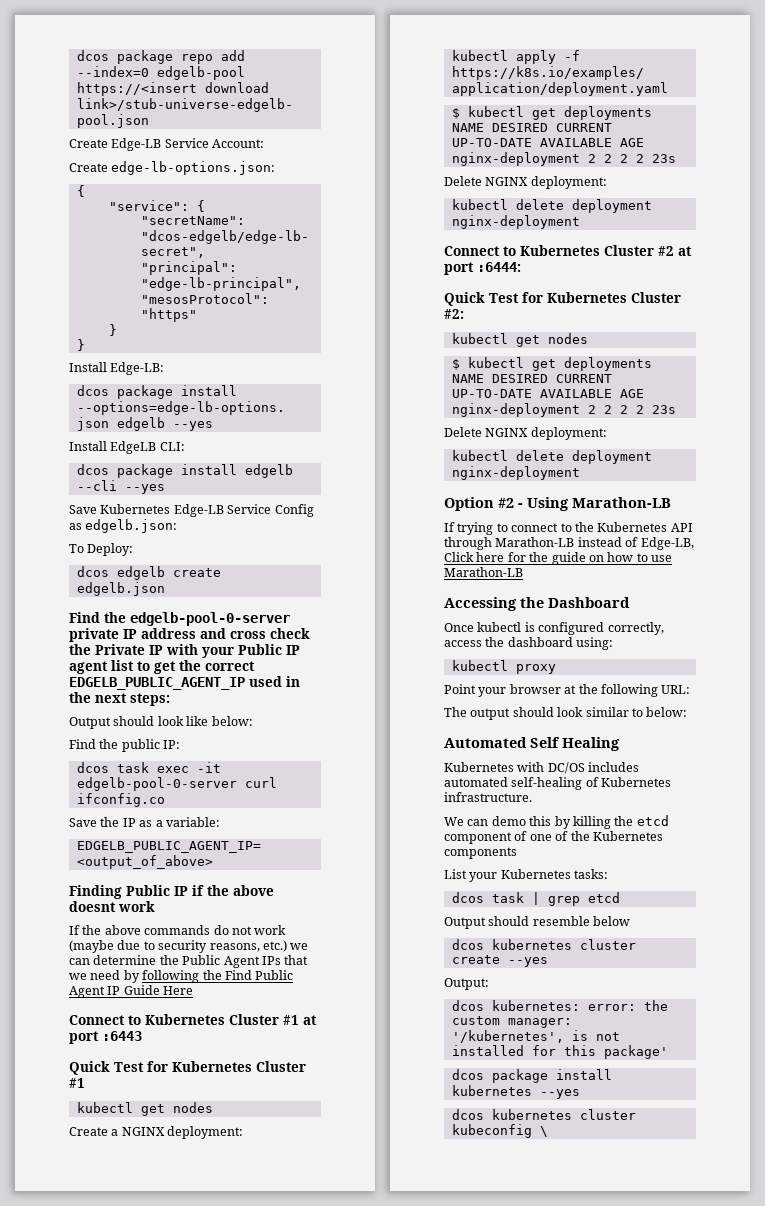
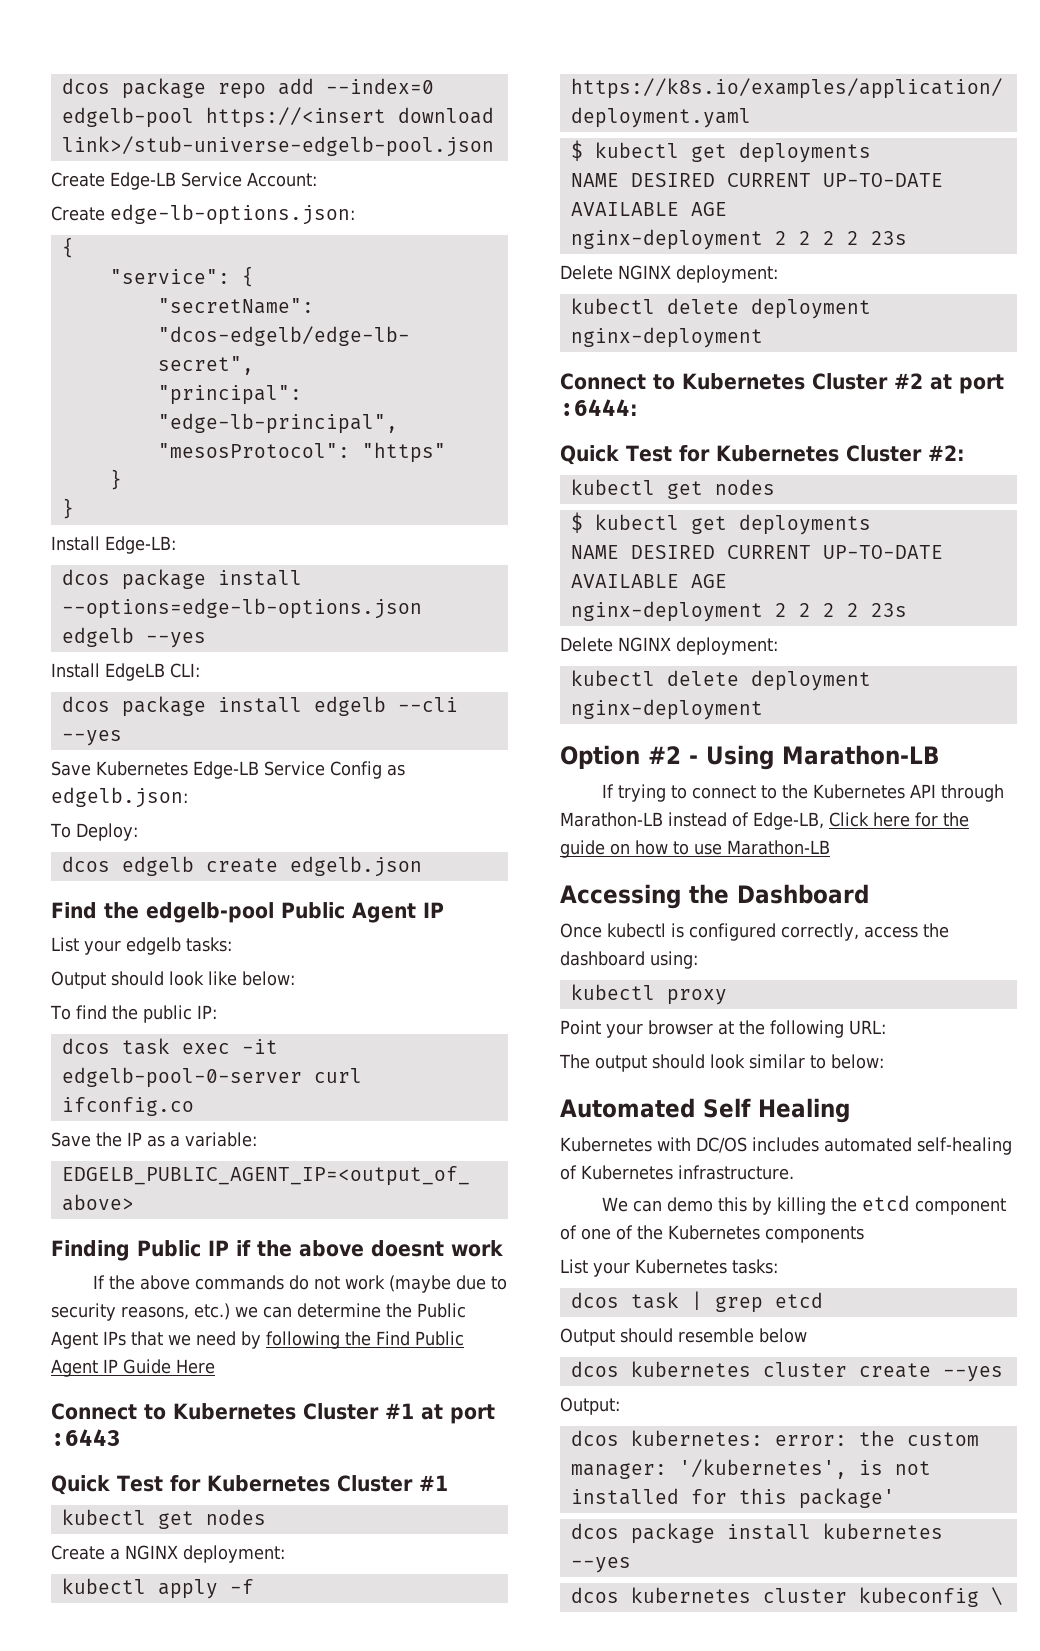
- Find the edgelb-pool-0-server private IP address and cross check the Private IP with your Public IP agent list to get the correct EDGELB_PUBLIC_AGENT_IP used in the next steps:
+ Find the edgelb-pool Public Agent IP
+ List your edgelb tasks:
- Find the public IP:
+ To find the public IP:

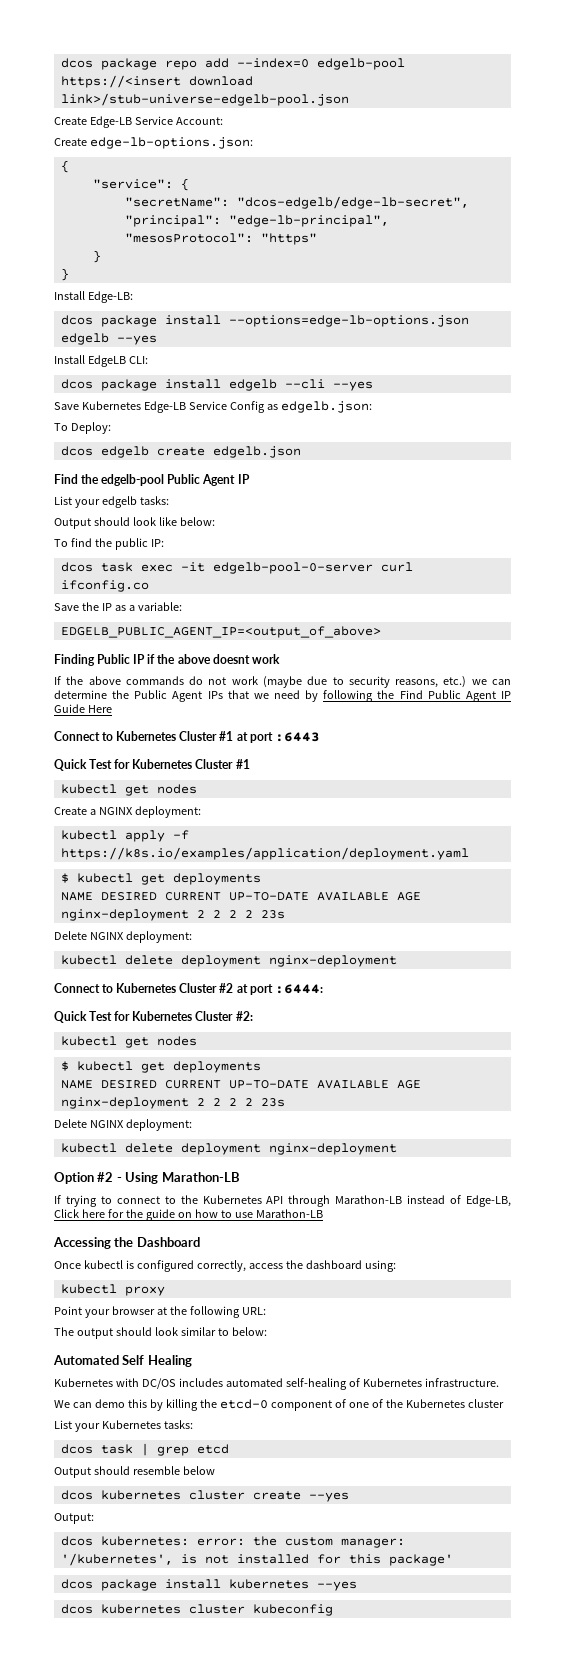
- We can demo this by killing the etcd component of one of the Kubernetes components
+ We can demo this by killing the etcd-0 component of one of the Kubernetes cluster
- dcos kubernetes cluster kubeconfig \
+ dcos kubernetes cluster kubeconfig

